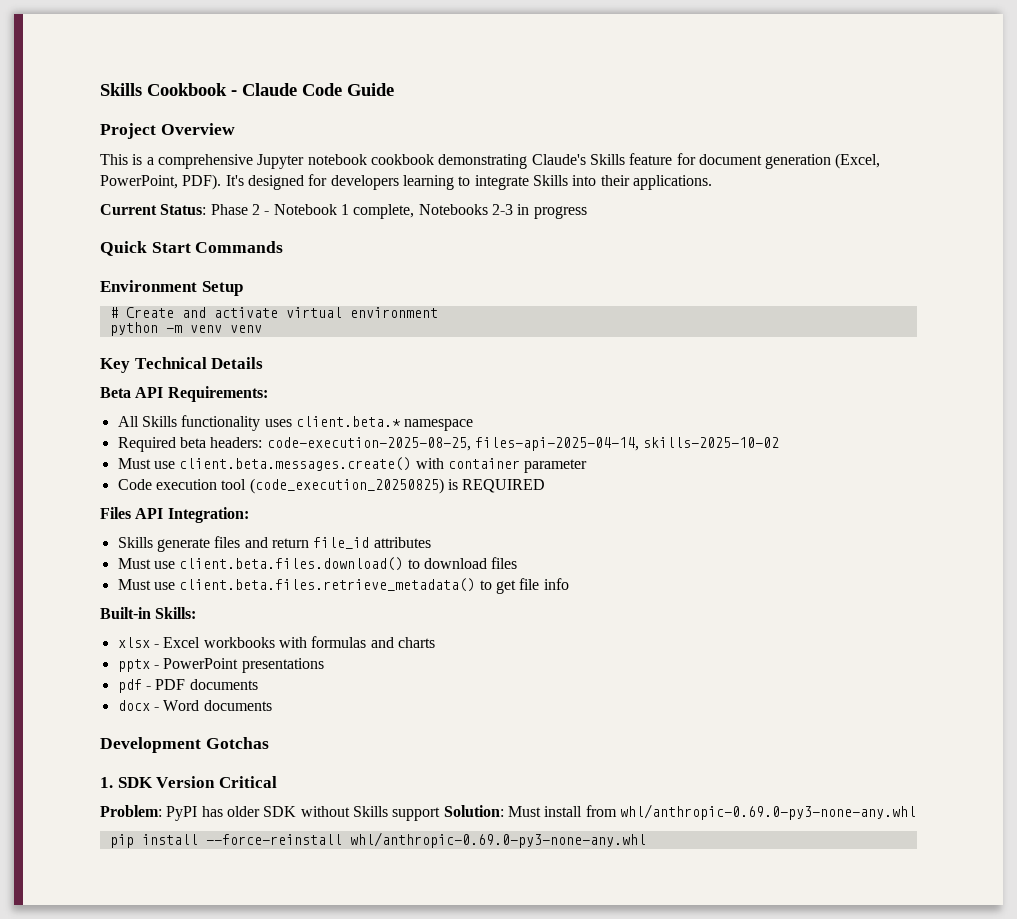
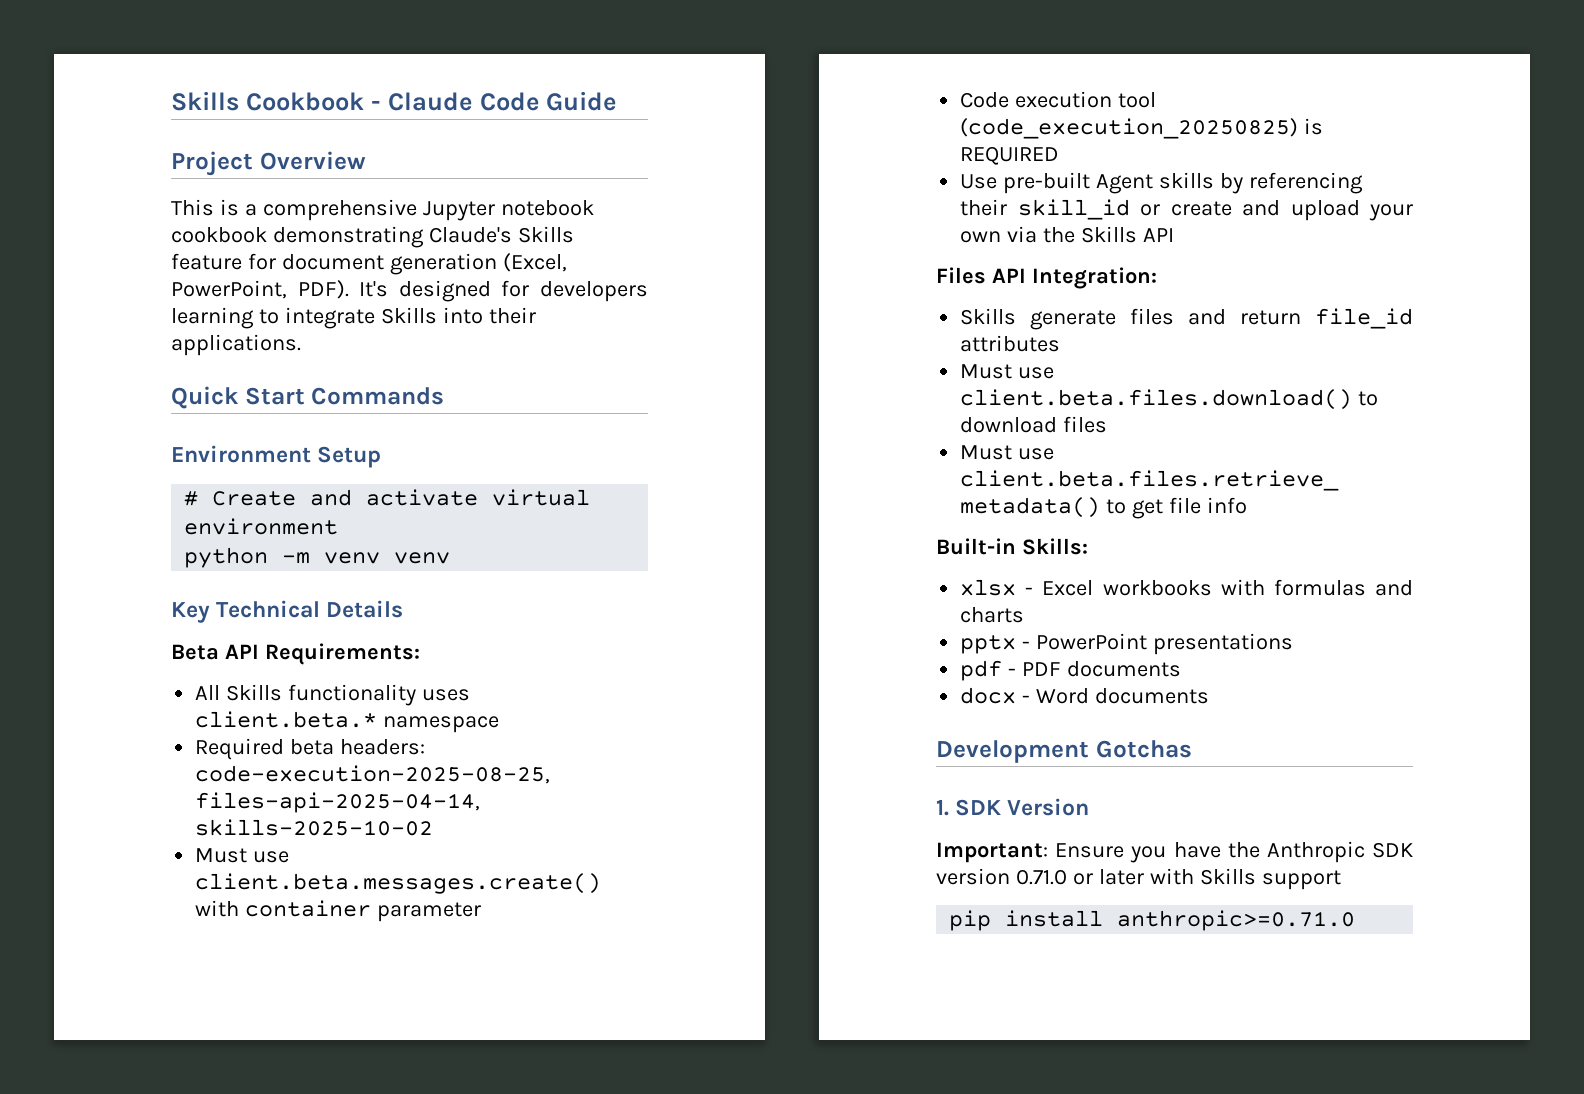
- Current Status: Phase 2 - Notebook 1 complete, Notebooks 2-3 in progress
+ Use pre-built Agent skills by referencing their skill_id or create and upload your own via the Skills API
- 1. SDK Version Critical
- Problem: PyPI has older SDK without Skills support Solution: Must install from whl/anthropic-0.69.0-py3-none-any.whl
+ 1. SDK Version
+ Important: Ensure you have the Anthropic SDK version 0.71.0 or later with Skills support
- pip install --force-reinstall whl/anthropic-0.69.0-py3-none-any.whl
+ pip install anthropic>=0.71.0

